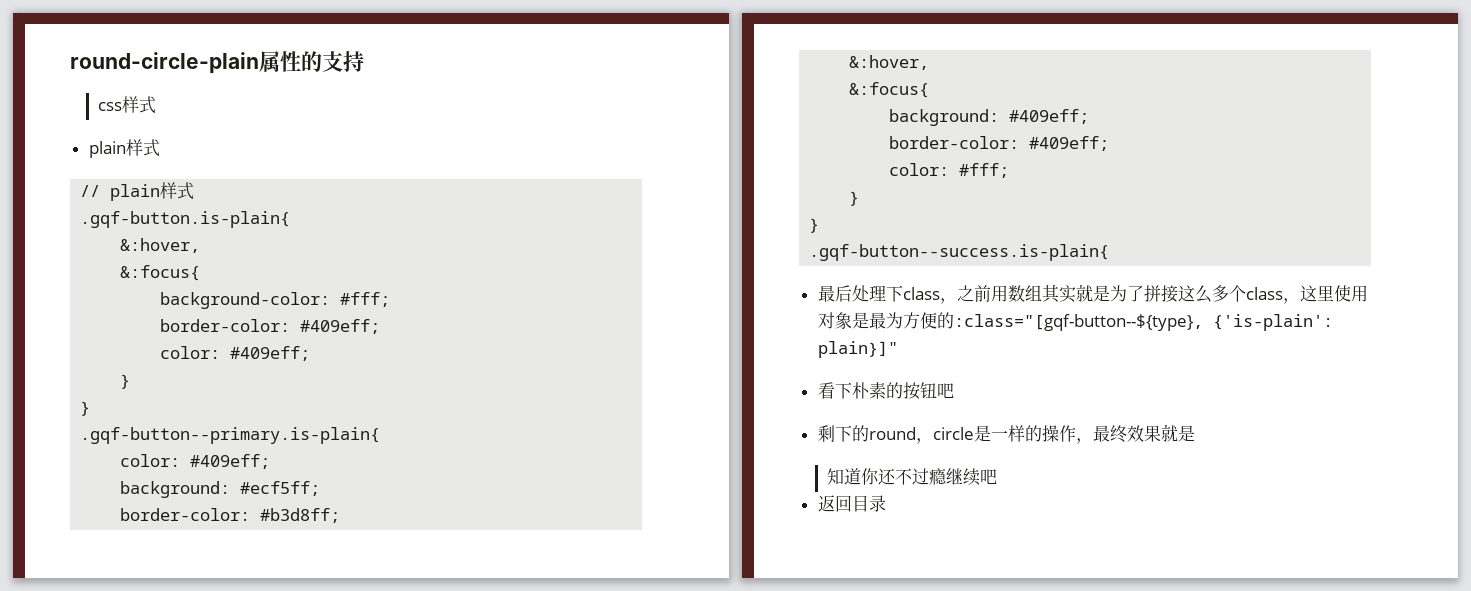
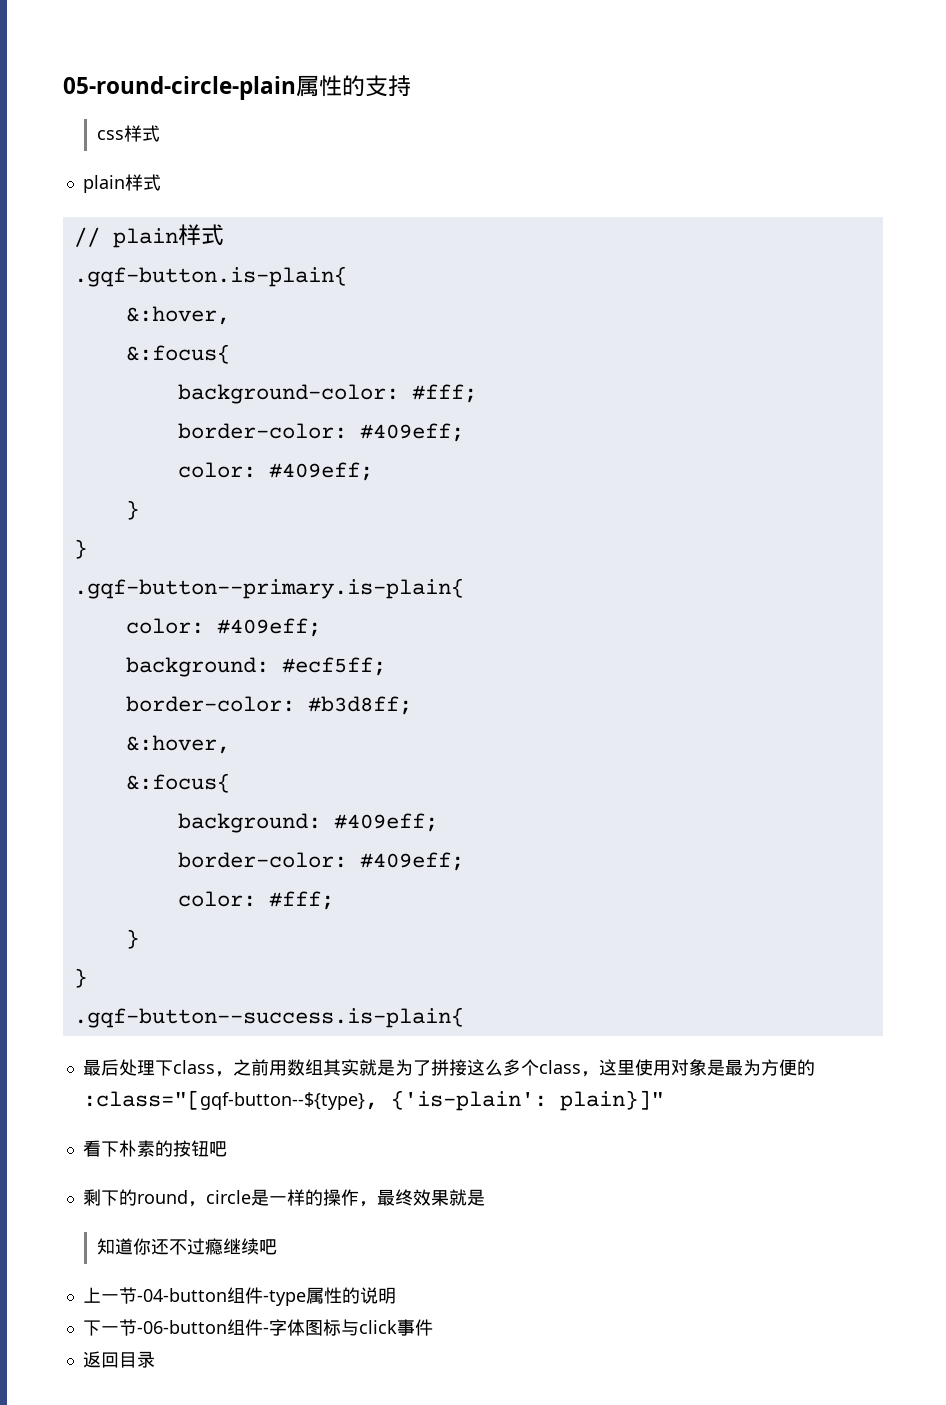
- round-circle-plain属性的支持
+ 05-round-circle-plain属性的支持
+ 上一节-04-button组件-type属性的说明
+ 下一节-06-button组件-字体图标与click事件

